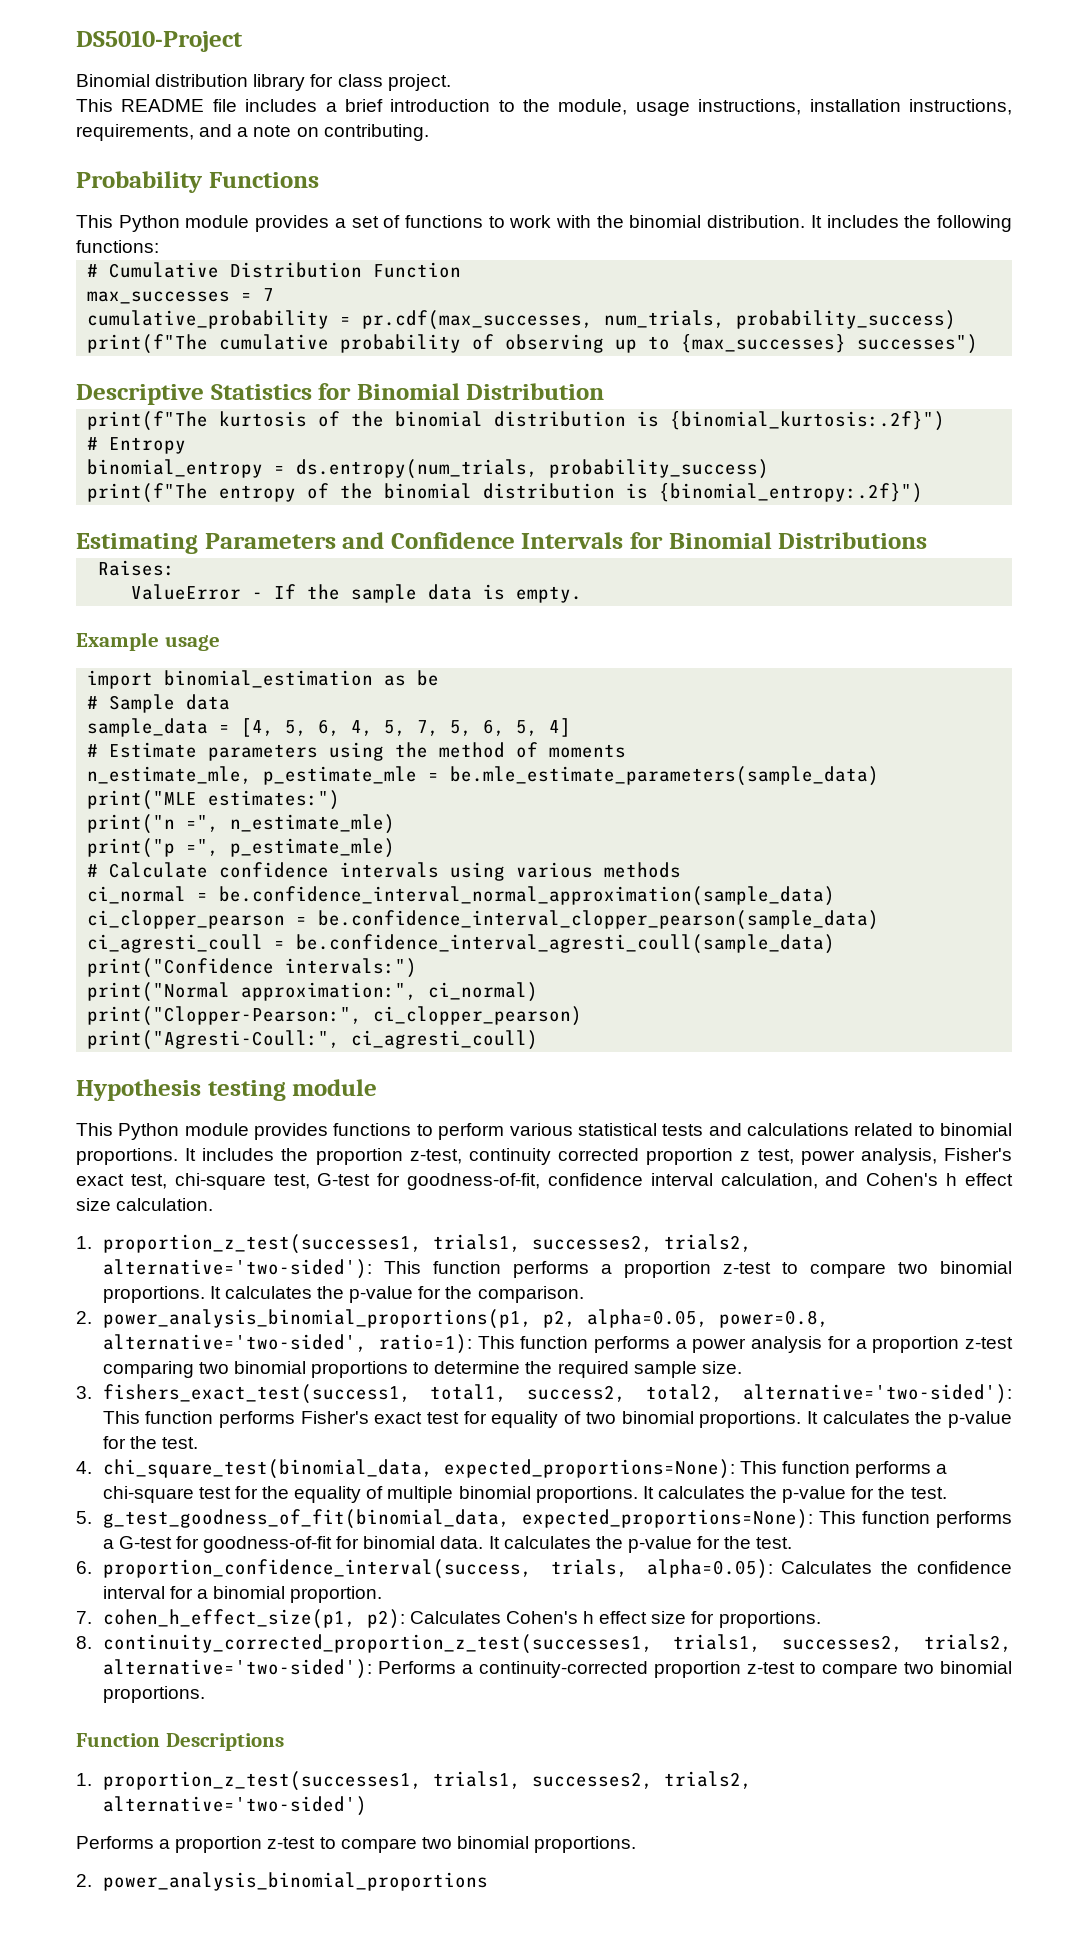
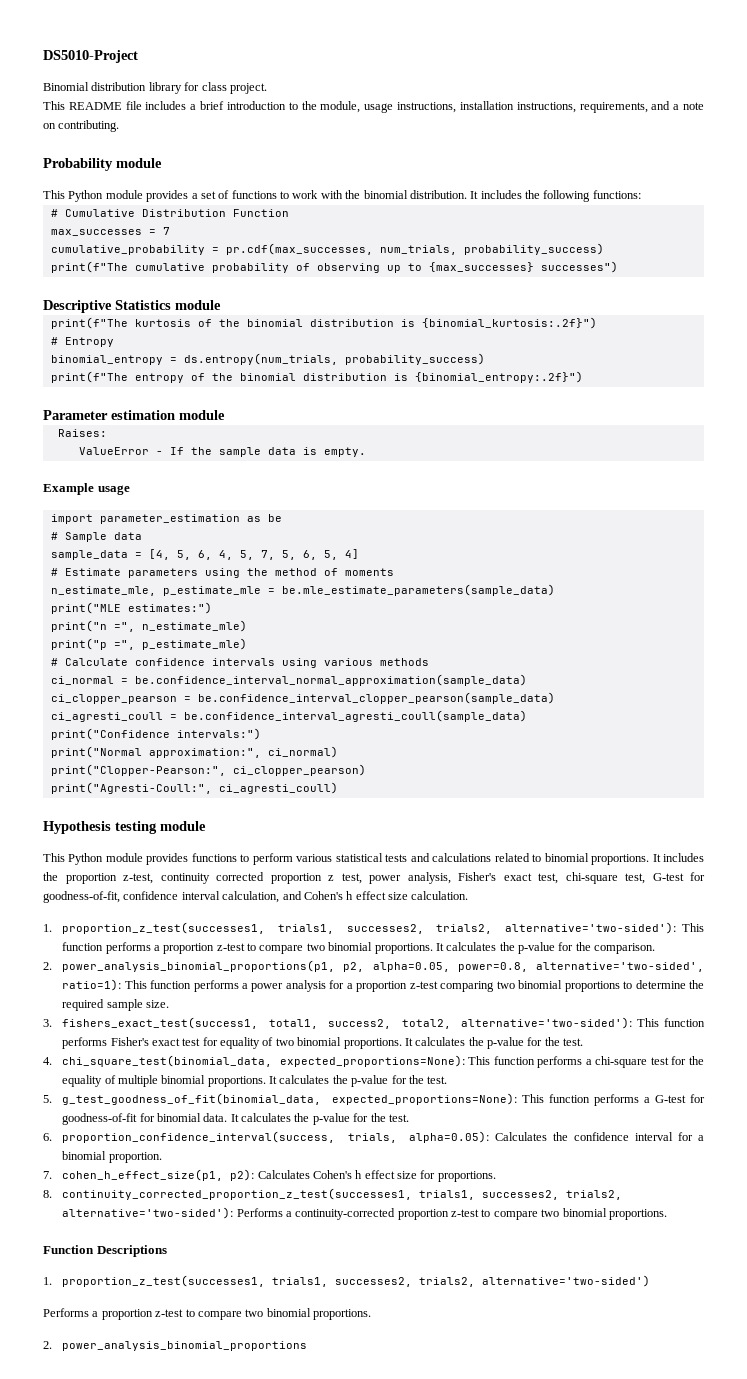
- Probability Functions
+ Probability module
- Descriptive Statistics for Binomial Distribution
+ Descriptive Statistics module
- Estimating Parameters and Confidence Intervals for Binomial Distributions
+ Parameter estimation module
- import binomial_estimation as be
+ import parameter_estimation as be

